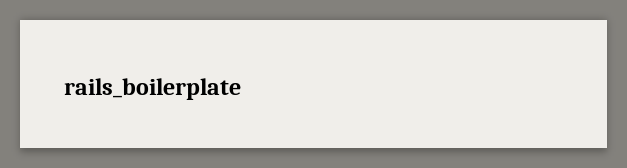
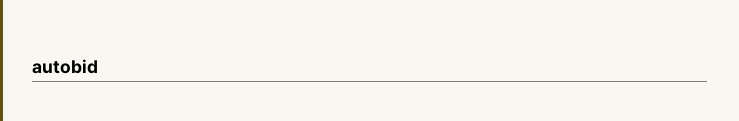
- rails_boilerplate
+ autobid

